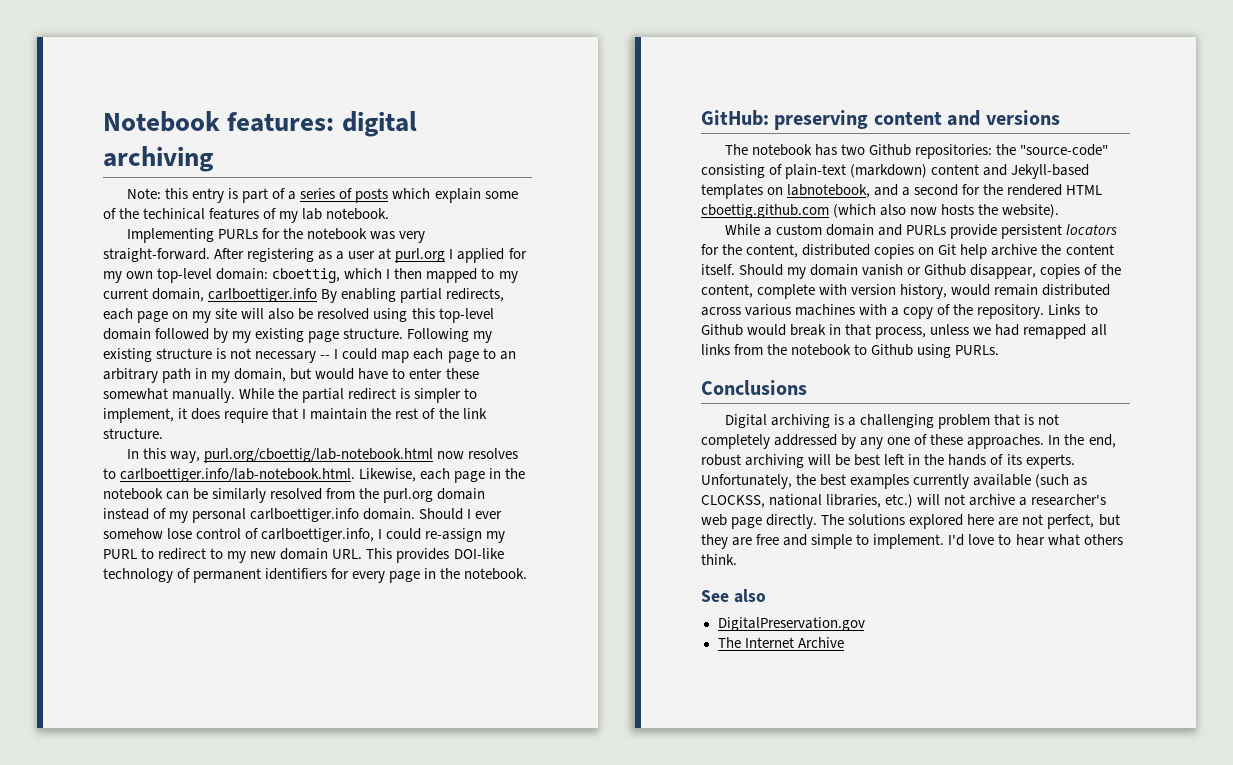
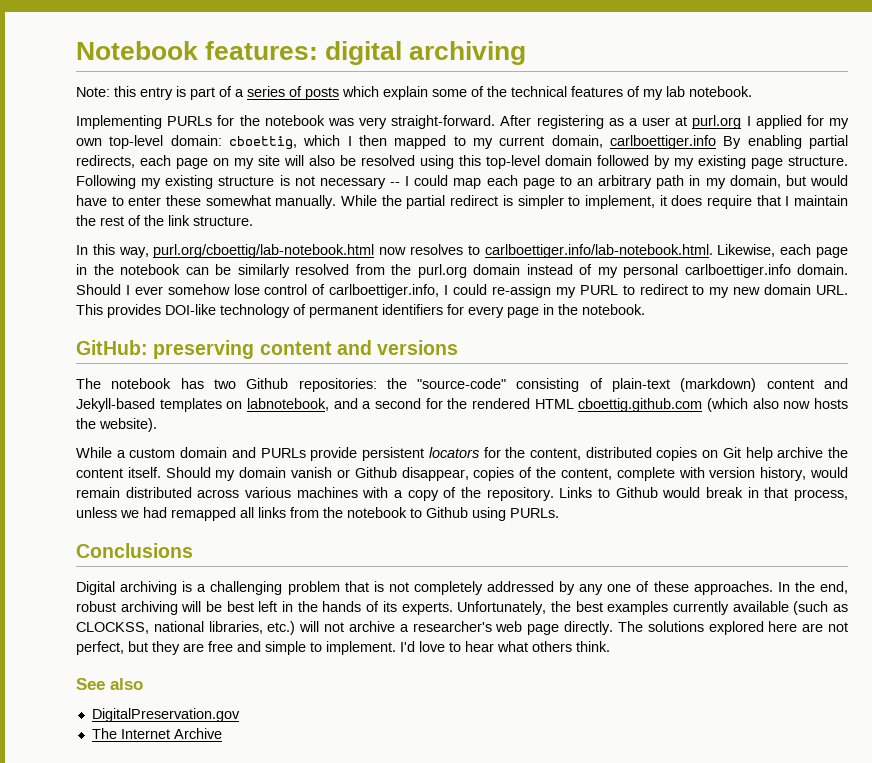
- Note: this entry is part of a series of posts which explain some of the techinical features of my lab notebook.
+ Note: this entry is part of a series of posts which explain some of the technical features of my lab notebook.

